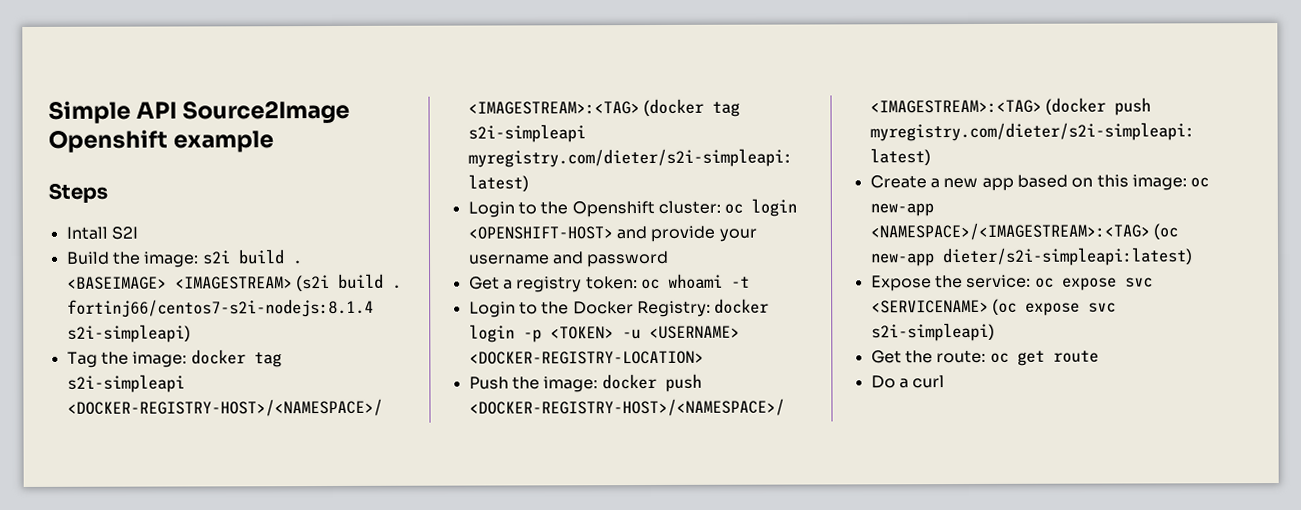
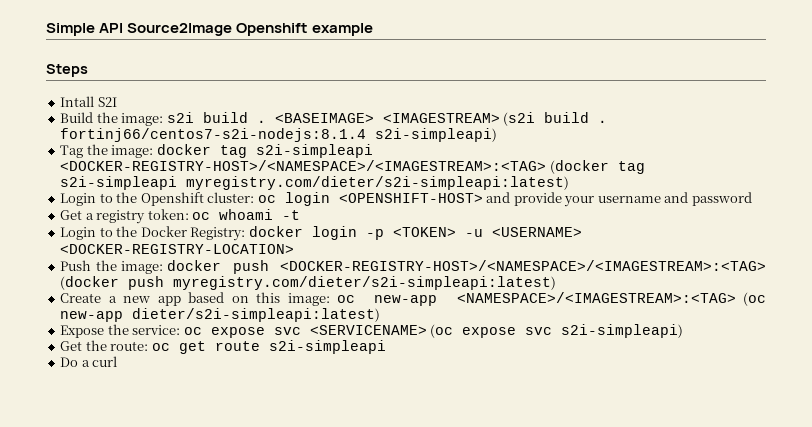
- Get the route: oc get route
+ Get the route: oc get route s2i-simpleapi

